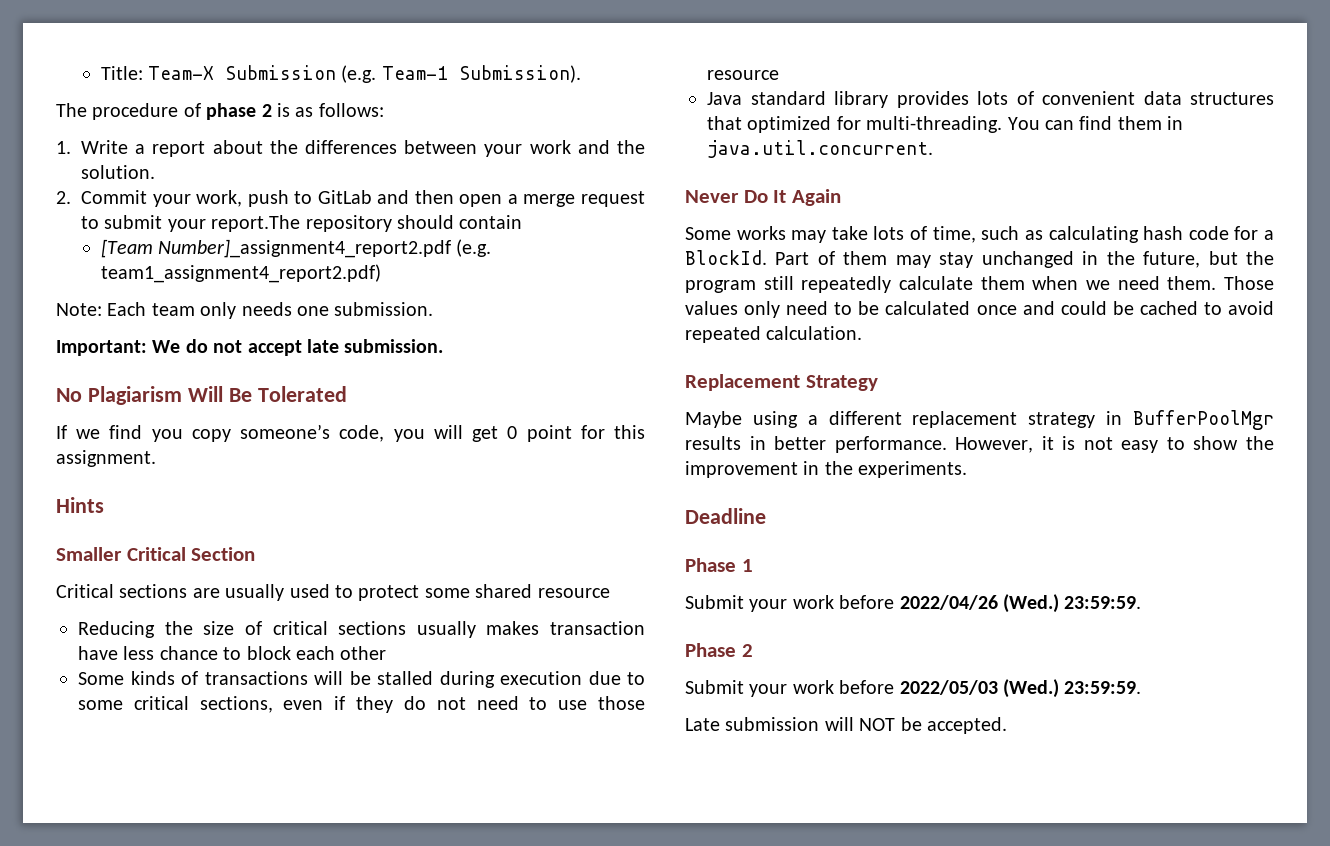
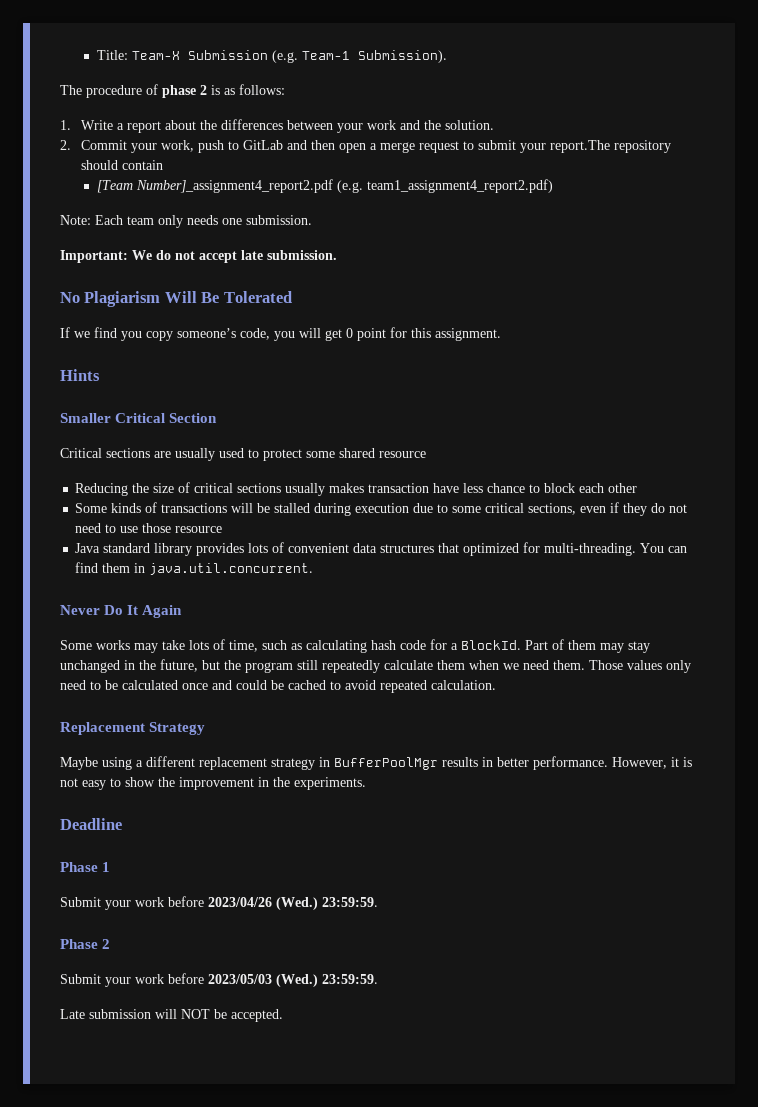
- Submit your work before 2022/04/26 (Wed.) 23:59:59.
+ Submit your work before 2023/04/26 (Wed.) 23:59:59.
- Submit your work before 2022/05/03 (Wed.) 23:59:59.
+ Submit your work before 2023/05/03 (Wed.) 23:59:59.

